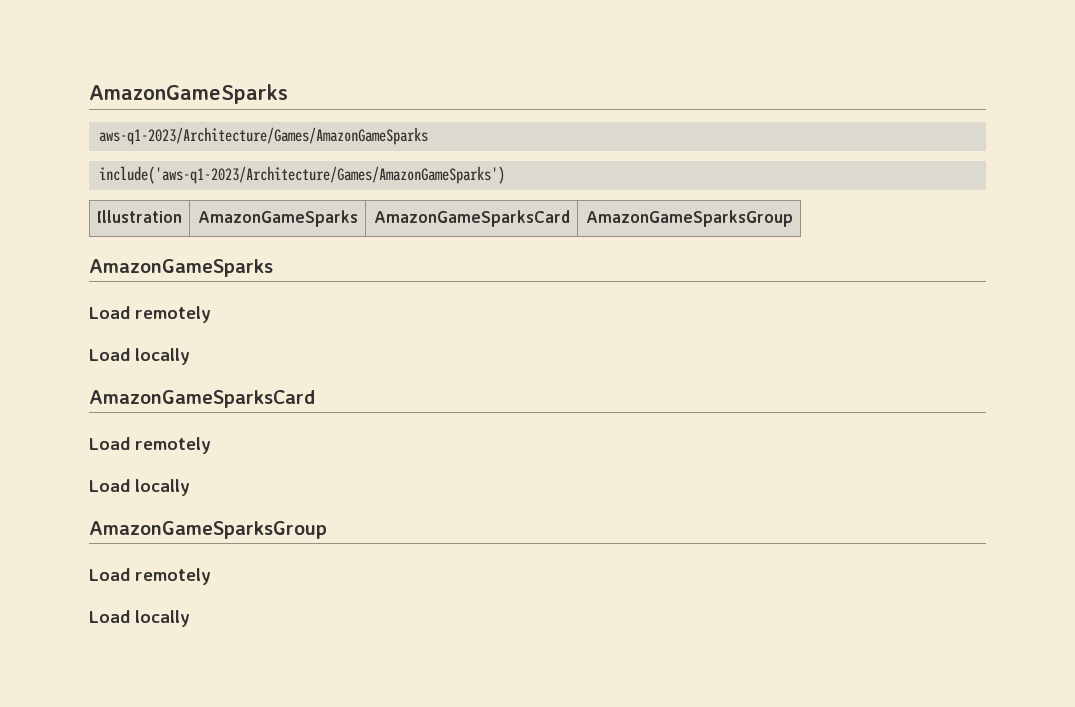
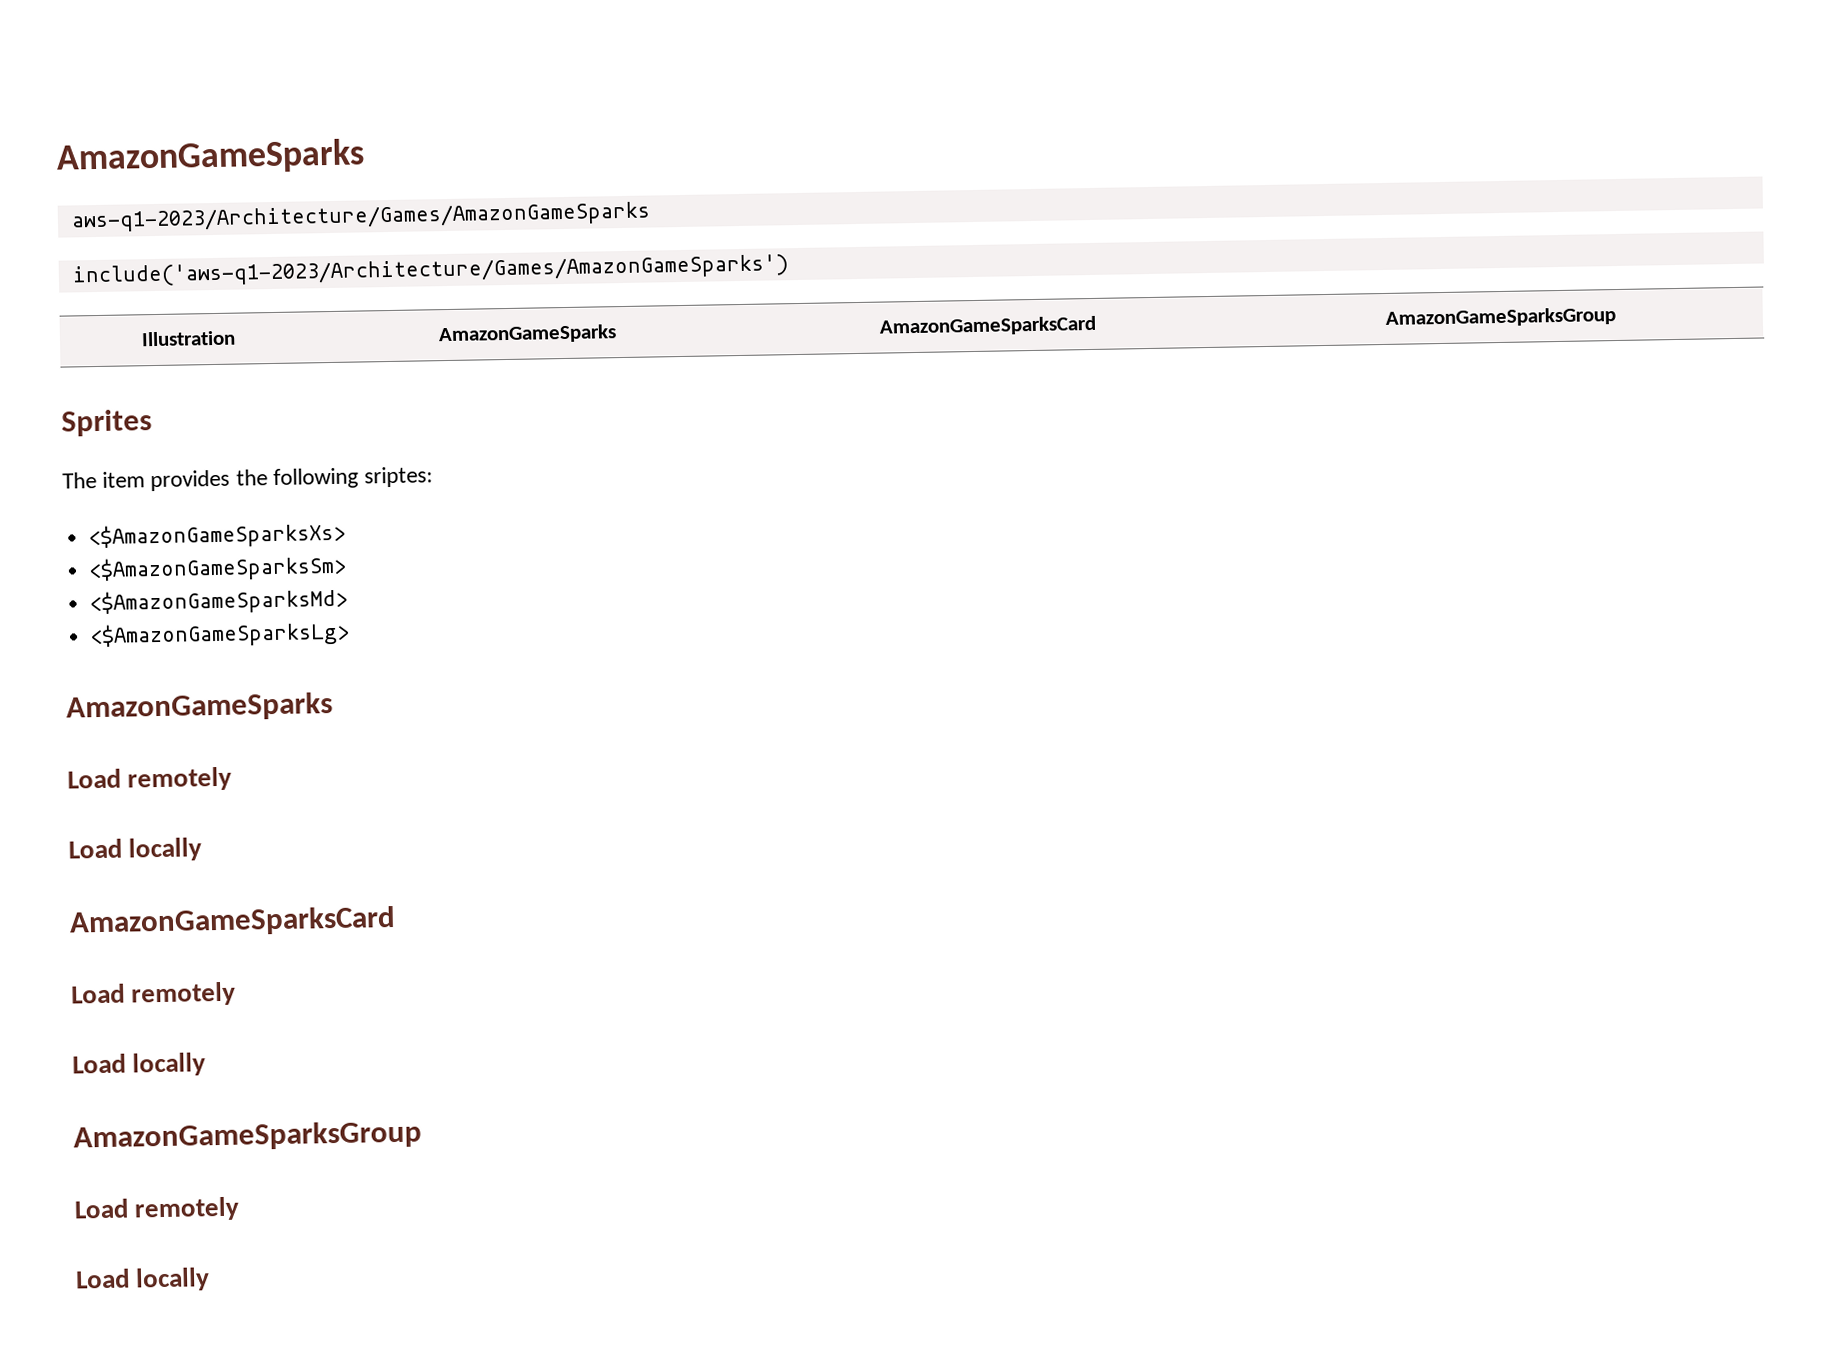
+ Sprites
+ The item provides the following sriptes:
+ <$AmazonGameSparksXs>
+ <$AmazonGameSparksSm>
+ <$AmazonGameSparksMd>
+ <$AmazonGameSparksLg>

